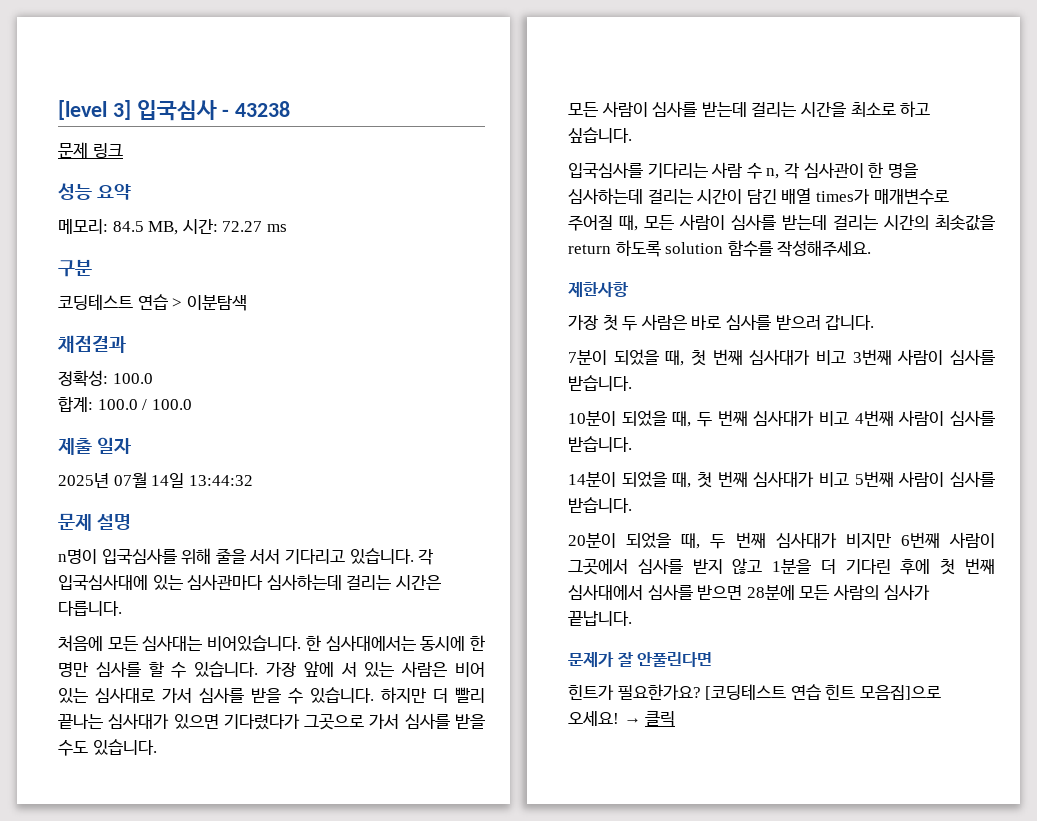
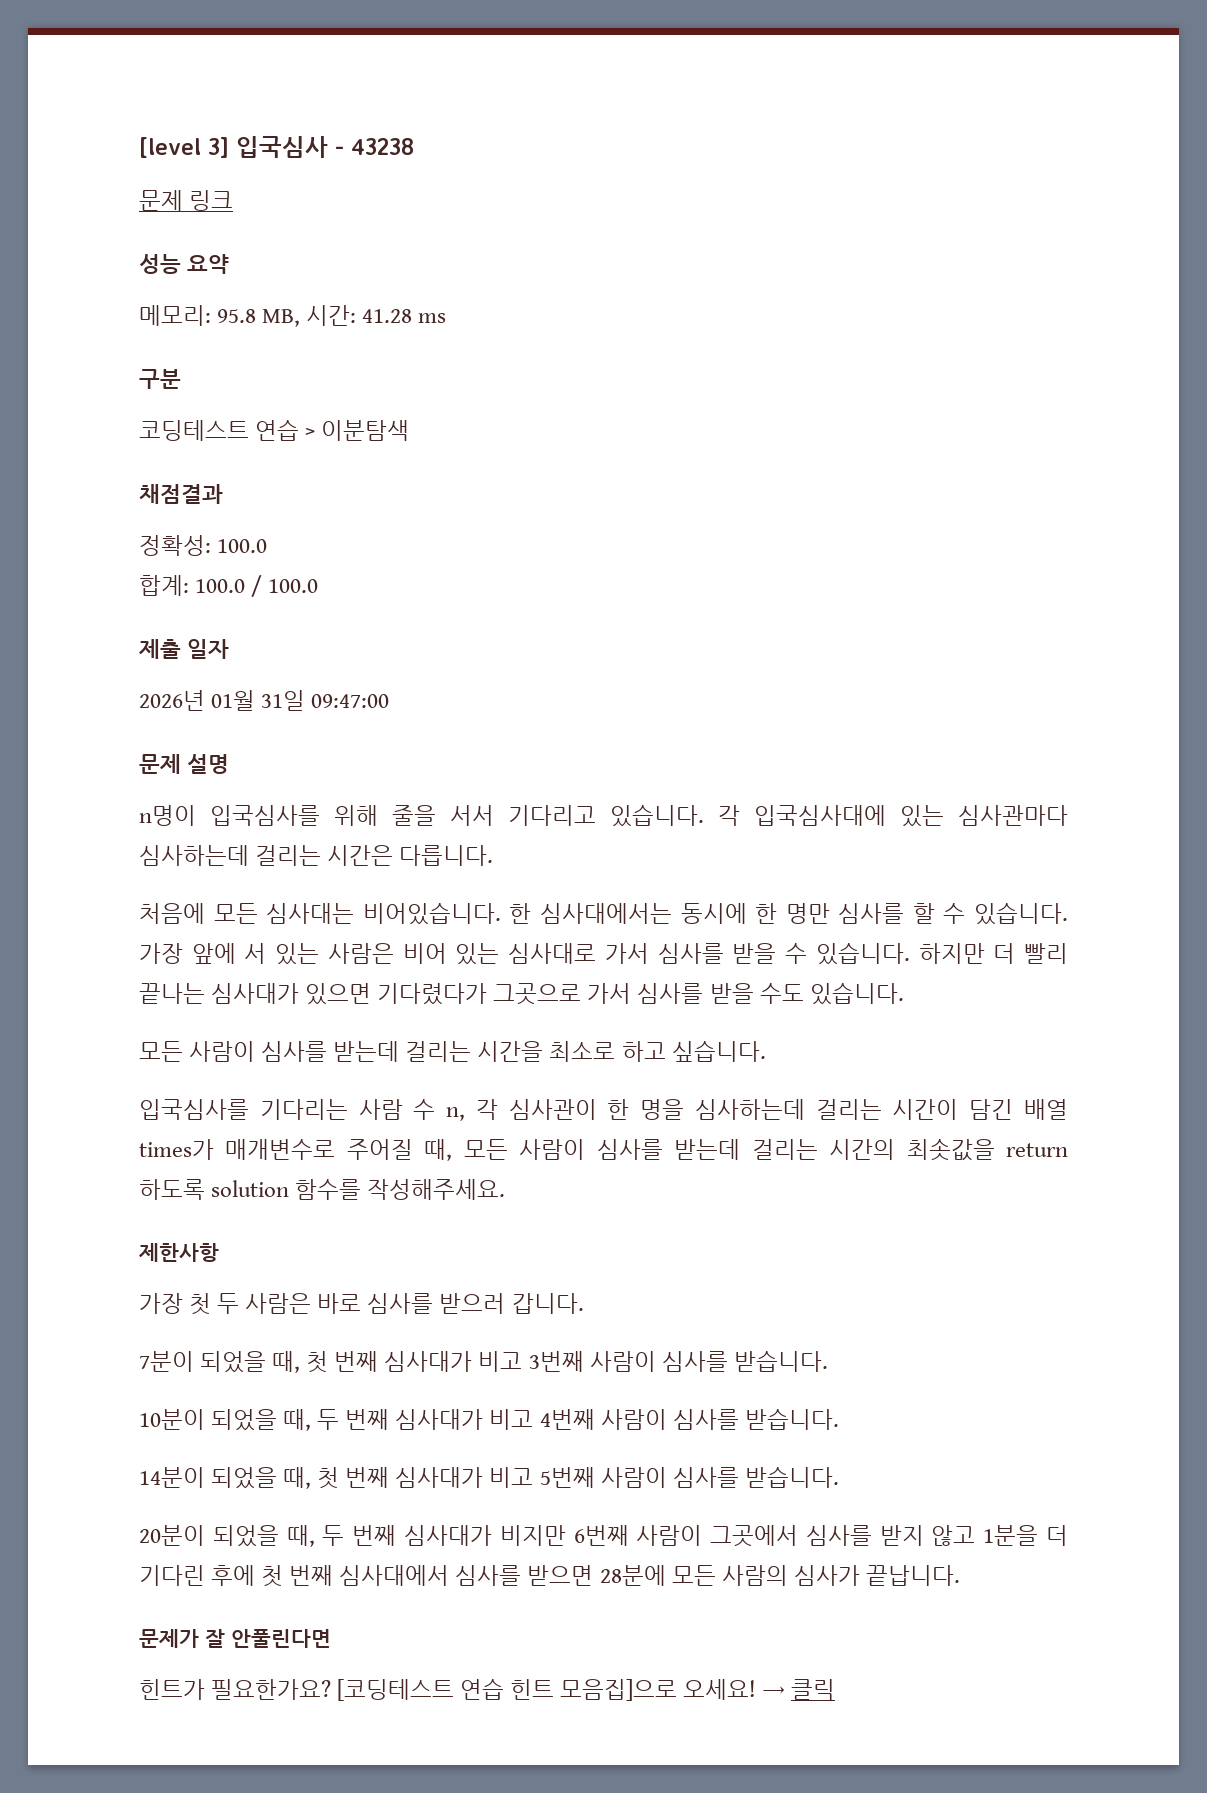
- 메모리: 84.5 MB, 시간: 72.27 ms
+ 메모리: 95.8 MB, 시간: 41.28 ms
- 2025년 07월 14일 13:44:32
+ 2026년 01월 31일 09:47:00

